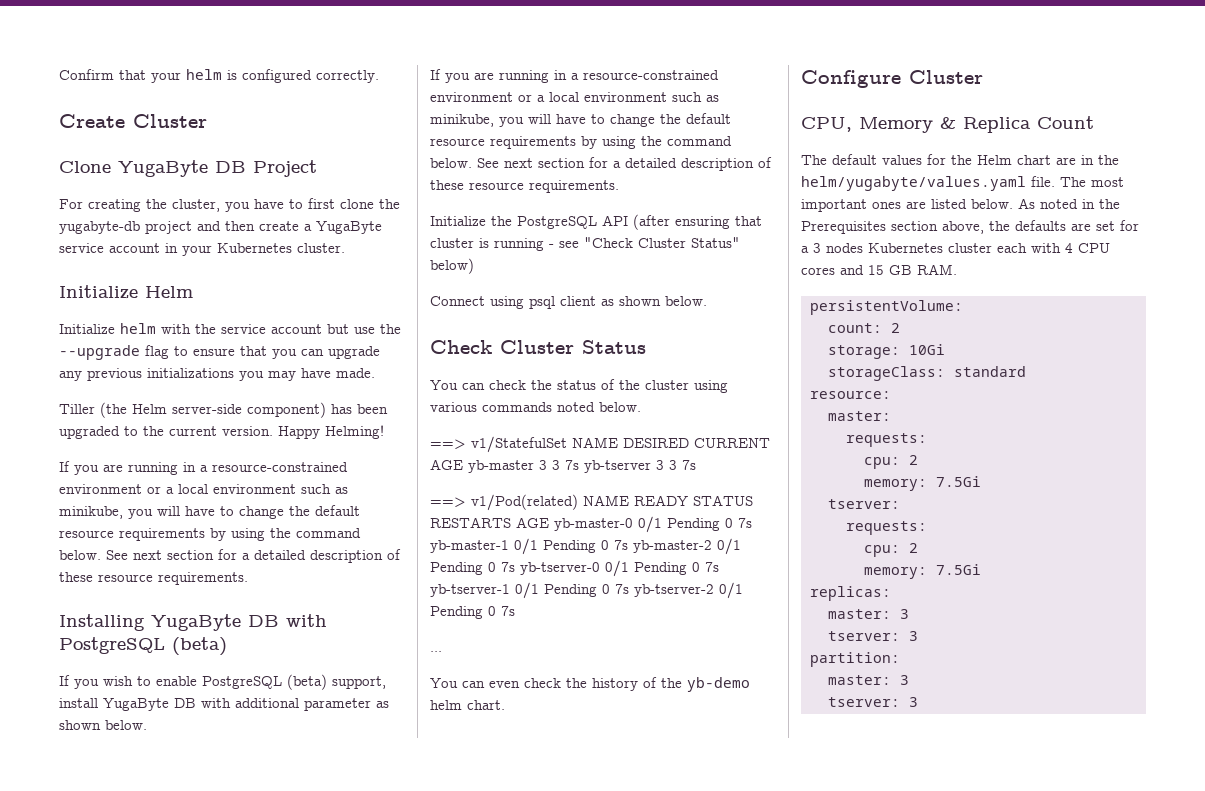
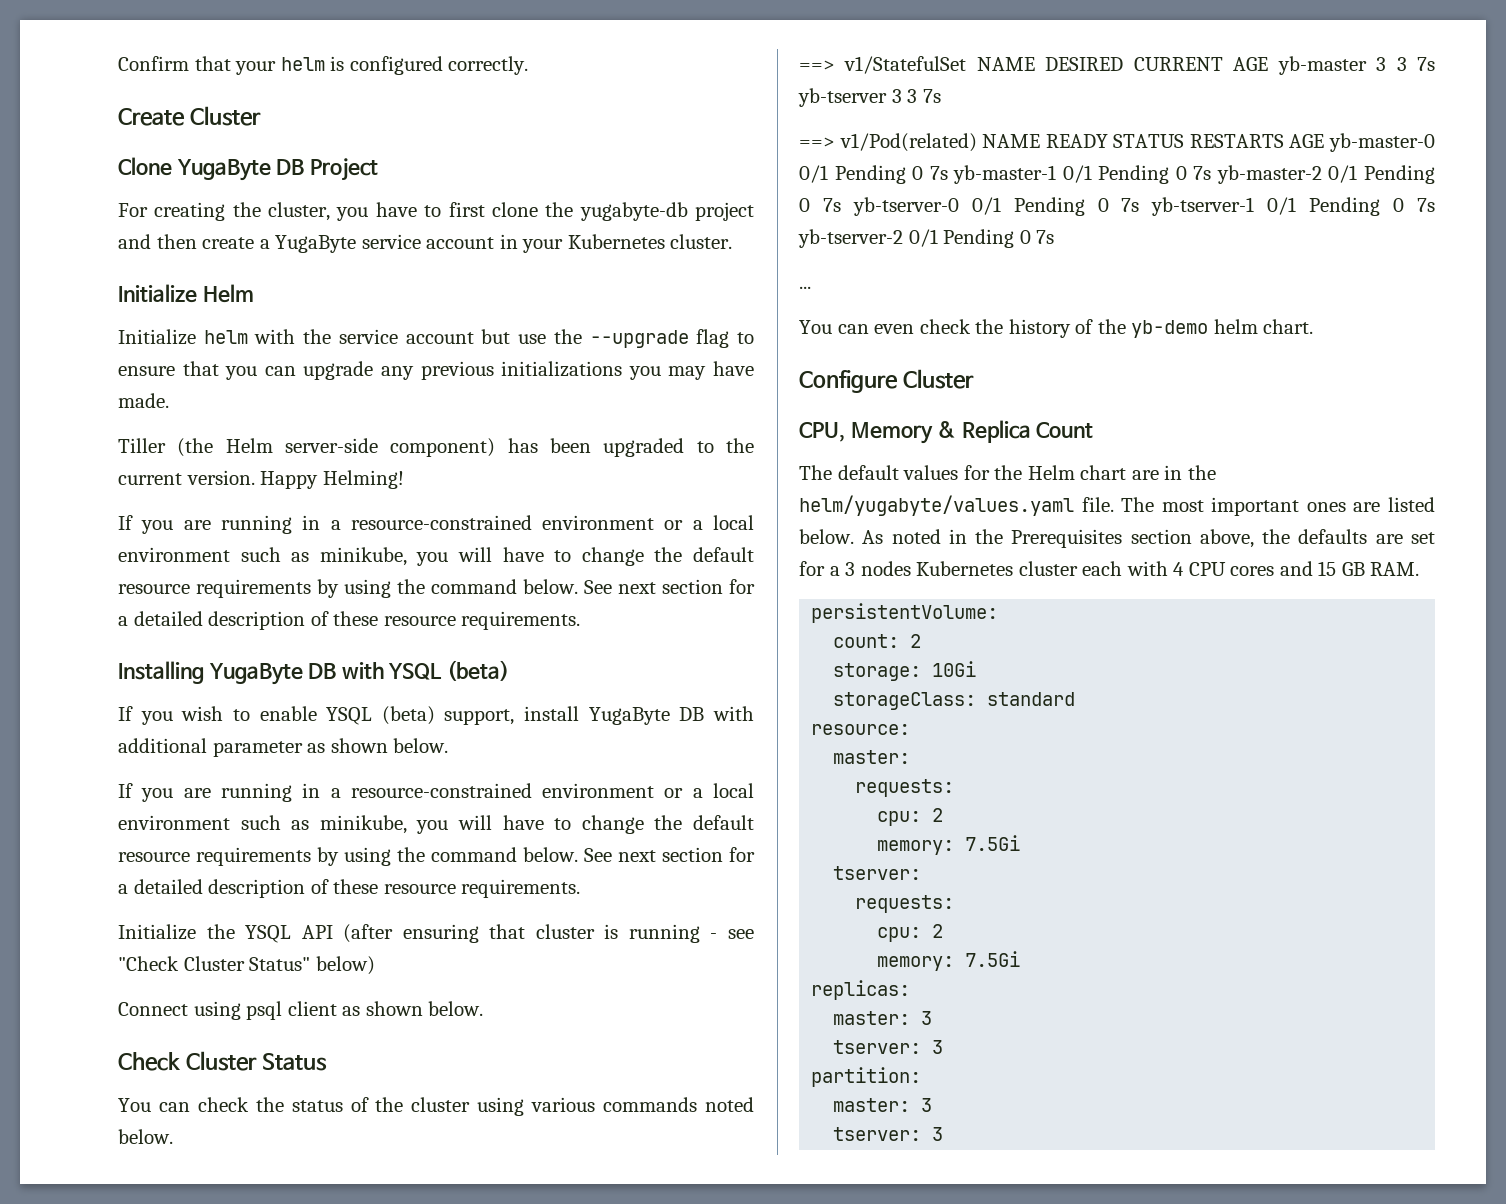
- Installing YugaByte DB with PostgreSQL (beta)
+ Installing YugaByte DB with YSQL (beta)
- If you wish to enable PostgreSQL (beta) support, install YugaByte DB with additional parameter as shown below.
+ If you wish to enable YSQL (beta) support, install YugaByte DB with additional parameter as shown below.
- Initialize the PostgreSQL API (after ensuring that cluster is running - see "Check Cluster Status" below)
+ Initialize the YSQL API (after ensuring that cluster is running - see "Check Cluster Status" below)

